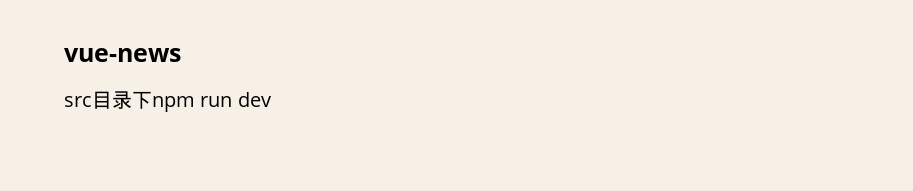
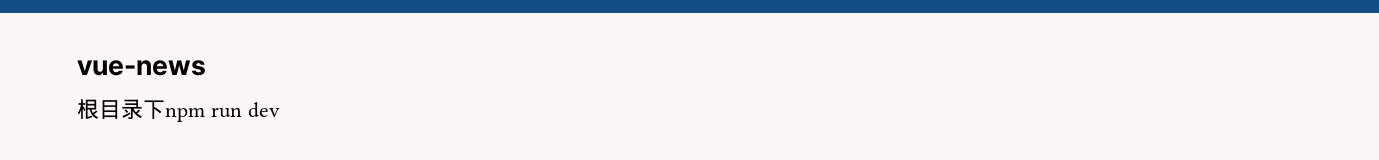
- src目录下npm run dev
+ 根目录下npm run dev

